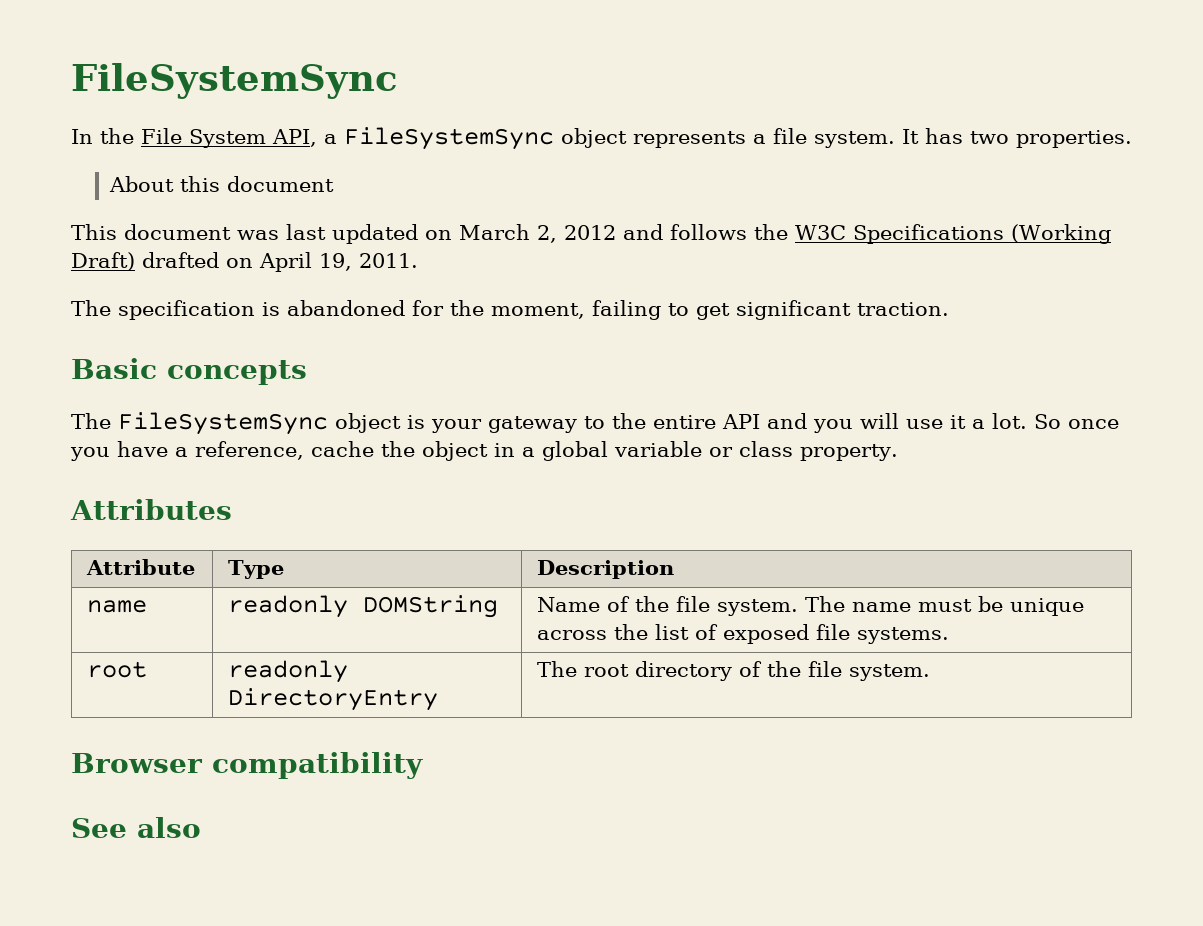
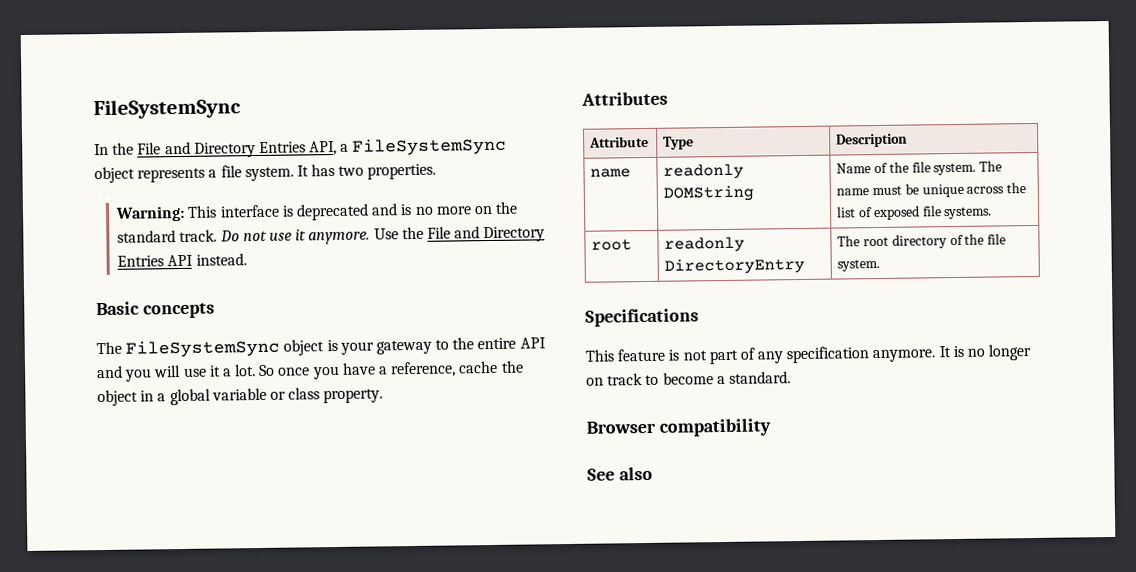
- In the File System API, a FileSystemSync object represents a file system.
+ In the File and Directory Entries API, a FileSystemSync object represents a file system.
- About this document
- This document was last updated on March 2, 2012 and follows the W3C Specifications (Working Draft) drafted on April 19, 2011.
- The specification is abandoned for the moment, failing to get significant traction.
+ Warning: This interface is deprecated and is no more on the standard track. Do not use it anymore. Use the File and Directory Entries API instead.
+ Specifications
+ This feature is not part of any specification anymore. It is no longer on track to become a standard.

